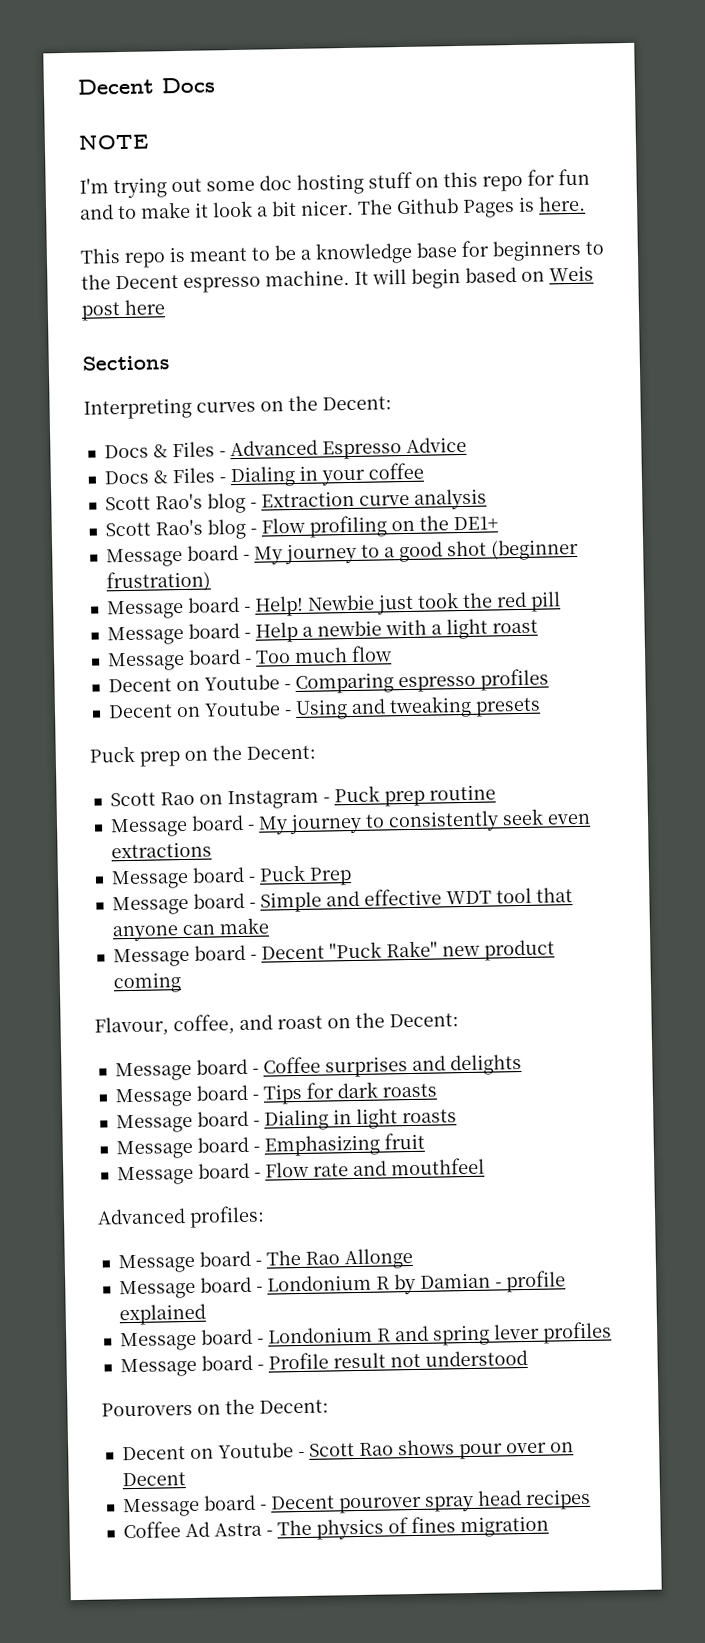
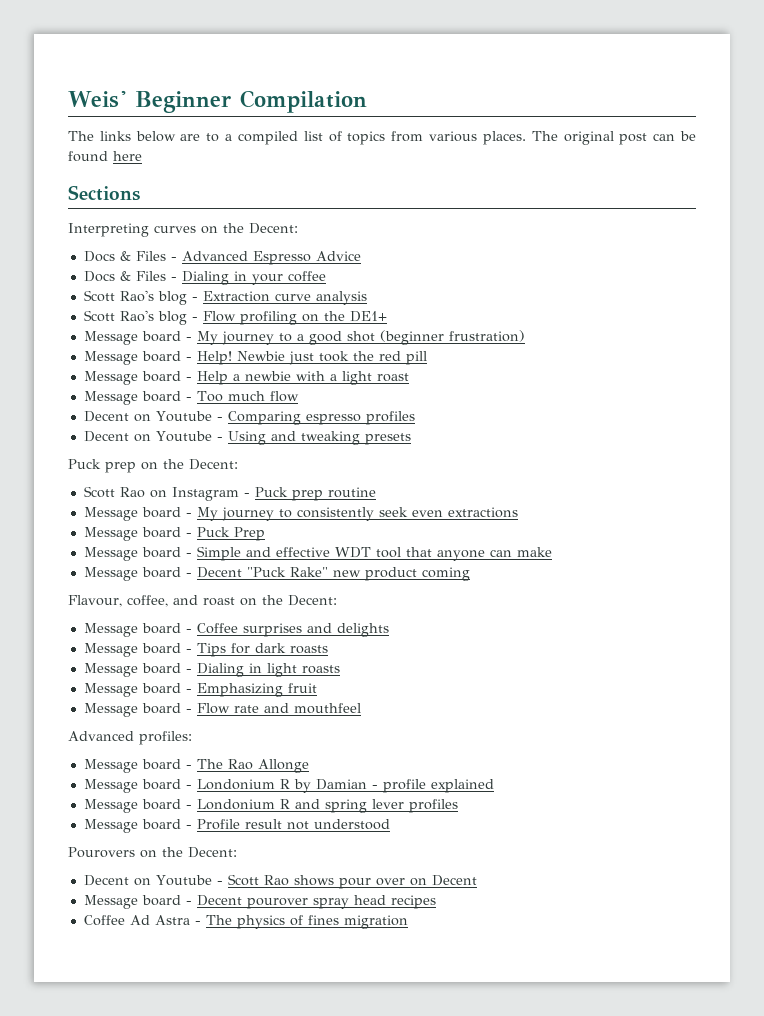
- Decent Docs
- NOTE
- I'm trying out some doc hosting stuff on this repo for fun and to make it look a bit nicer. The Github Pages is here.
- This repo is meant to be a knowledge base for beginners to the Decent espresso machine. It will begin based on Weis post here
+ Weis' Beginner Compilation
+ The links below are to a compiled list of topics from various places. The original post can be found here

